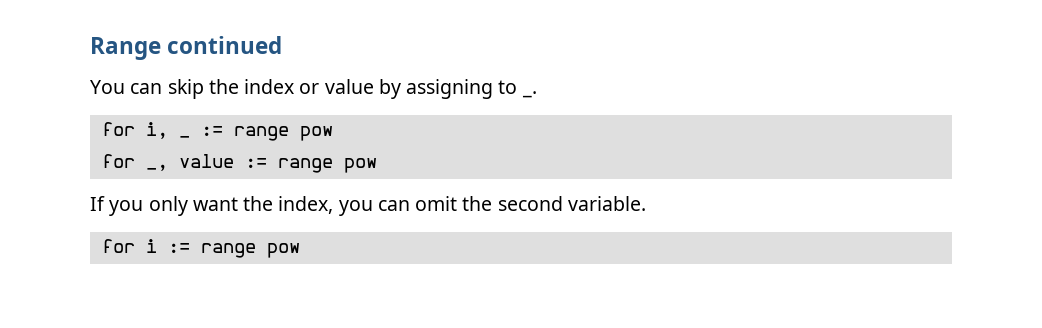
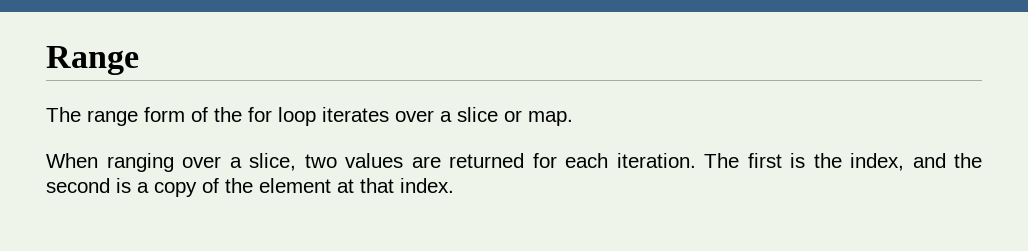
- Range continued
- You can skip the index or value by assigning to _.
- for i, _ := range pow
- for _, value := range pow
- If you only want the index, you can omit the second variable.
- for i := range pow
+ Range
+ The range form of the for loop iterates over a slice or map.
+ When ranging over a slice, two values are returned for each iteration. The first is the index, and the second is a copy of the element at that index.

